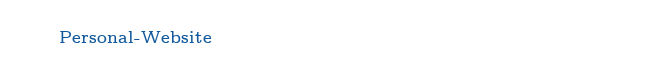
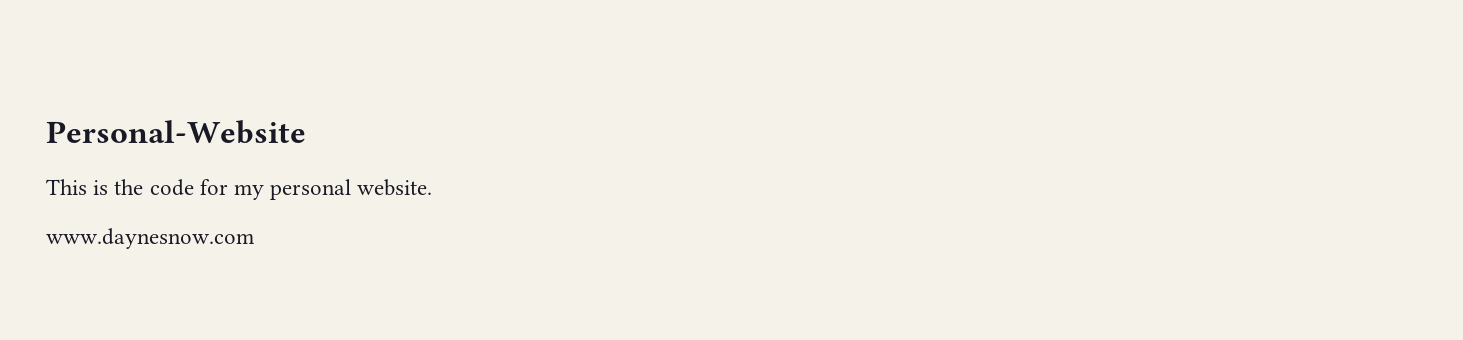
+ This is the code for my personal website.
+ www.daynesnow.com

